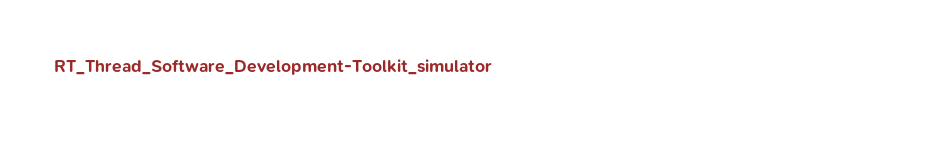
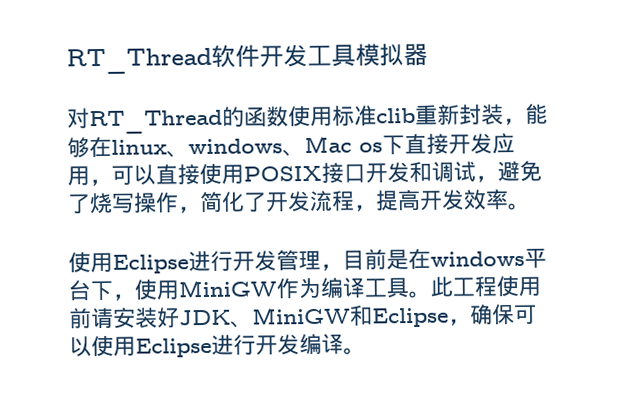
- RT_Thread_Software_Development-Toolkit_simulator
+ RT_Thread软件开发工具模拟器
+ 对RT_Thread的函数使用标准clib重新封装，能够在linux、windows、Mac os下直接开发应用，可以直接使用POSIX接口开发和调试，避免了烧写操作，简化了开发流程，提高开发效率。
+ 使用Eclipse进行开发管理，目前是在windows平台下，使用MiniGW作为编译工具。此工程使用前请安装好JDK、MiniGW和Eclipse，确保可以使用Eclipse进行开发编译。

